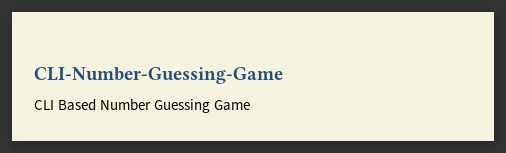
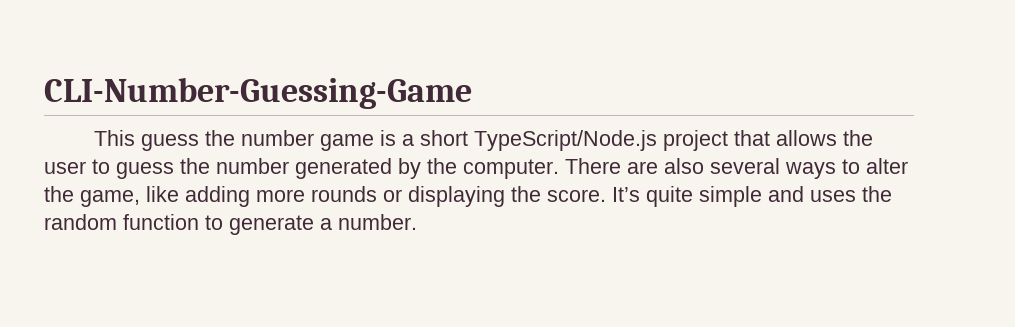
- CLI Based Number Guessing Game
+ This guess the number game is a short TypeScript/Node.js project that allows the user to guess the number generated by the computer. There are also several ways to alter the game, like adding more rounds or displaying the score. It’s quite simple and uses the random function to generate a number.

